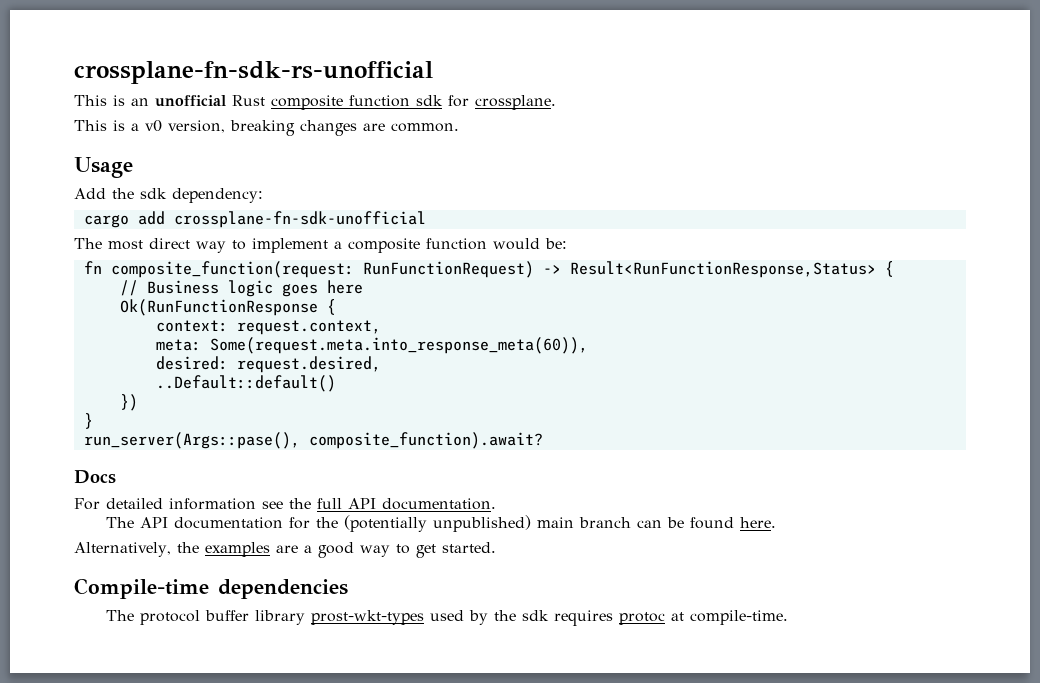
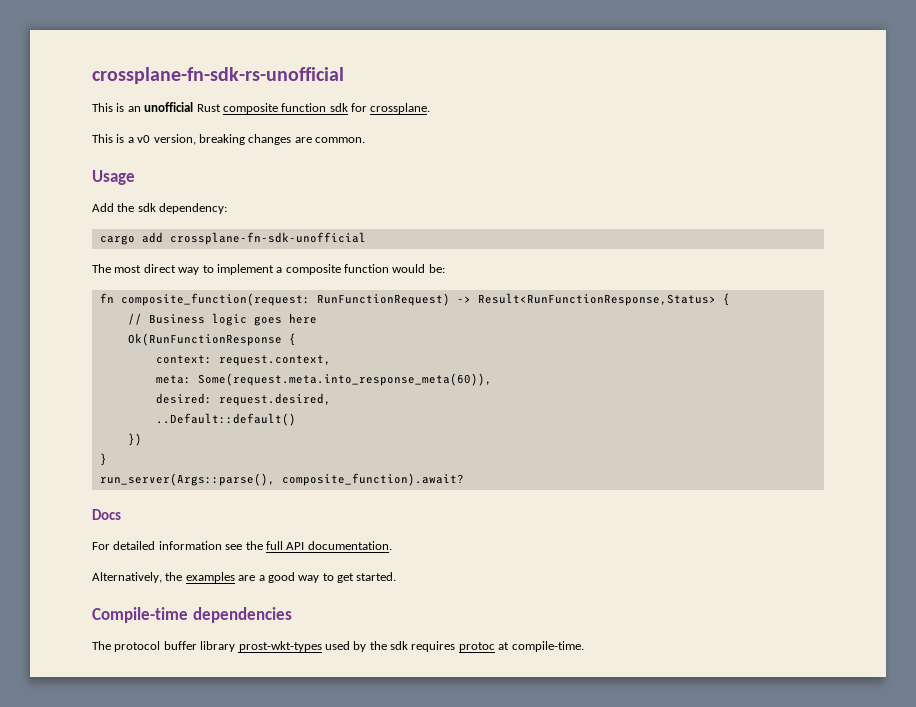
- run_server(Args::pase(), composite_function).await?
+ run_server(Args::parse(), composite_function).await?
- The API documentation for the (potentially unpublished) main branch can be found here.

